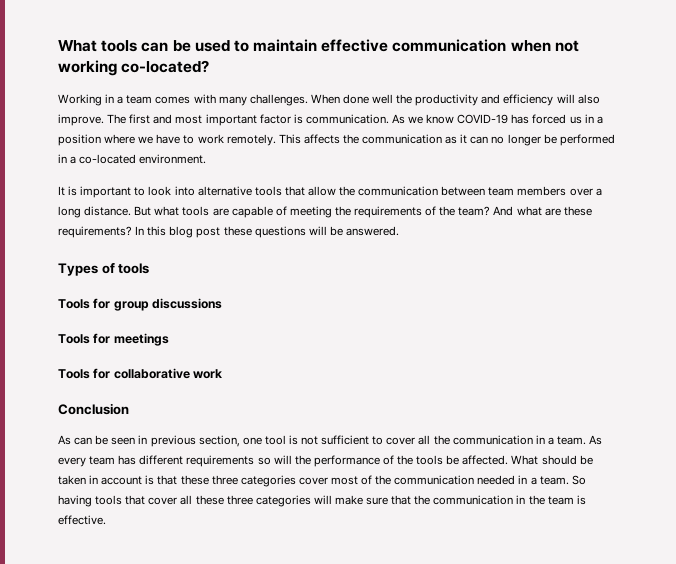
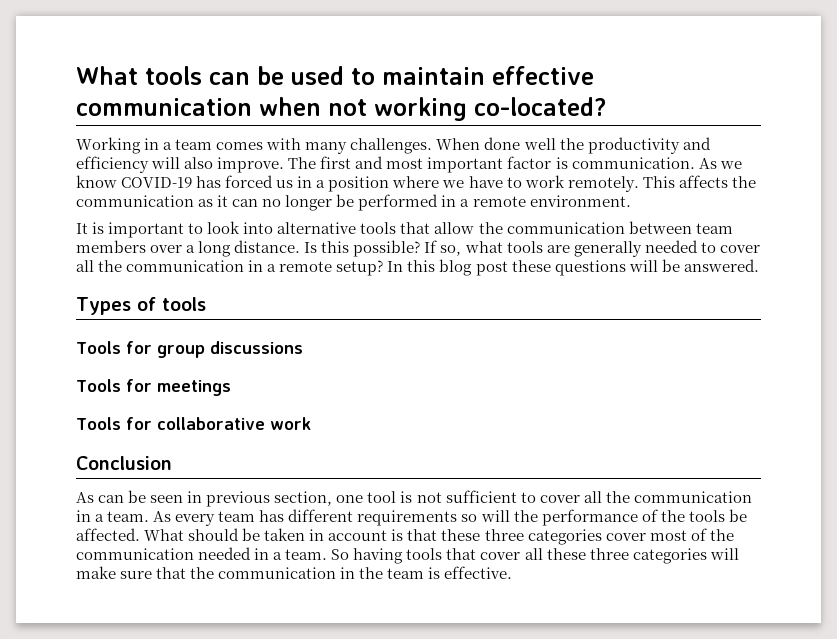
- This affects the communication as it can no longer be performed in a co-located environment.
+ This affects the communication as it can no longer be performed in a remote environment.
- But what tools are capable of meeting the requirements of the team? And what are these requirements?
+ Is this possible? If so, what tools are generally needed to cover all the communication in a remote setup?

